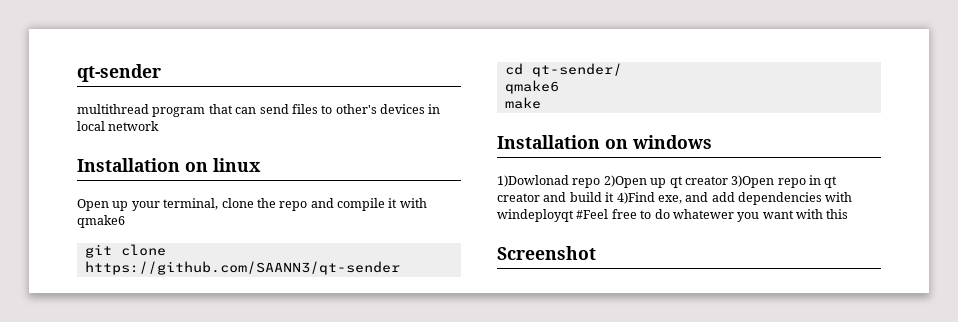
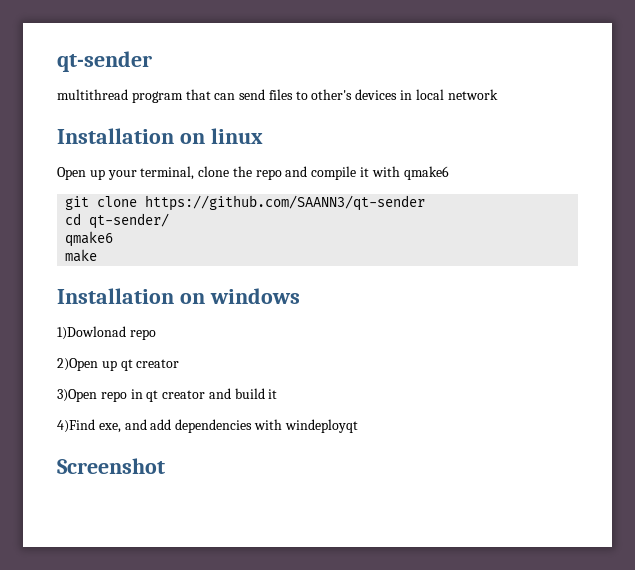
- 1)Dowlonad repo 2)Open up qt creator 3)Open repo in qt creator and build it 4)Find exe, and add dependencies with windeployqt #Feel free to do whatewer you want with this
+ 1)Dowlonad repo
+ 2)Open up qt creator
+ 3)Open repo in qt creator and build it
+ 4)Find exe, and add dependencies with windeployqt

